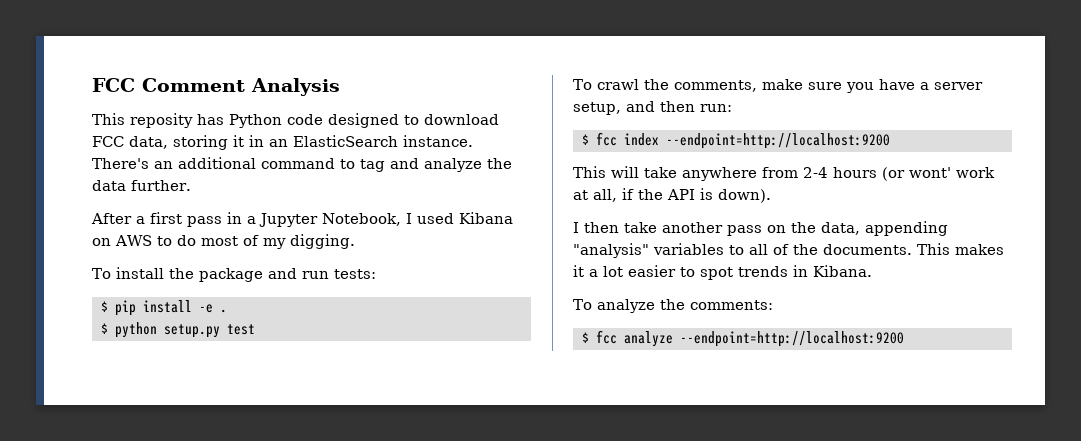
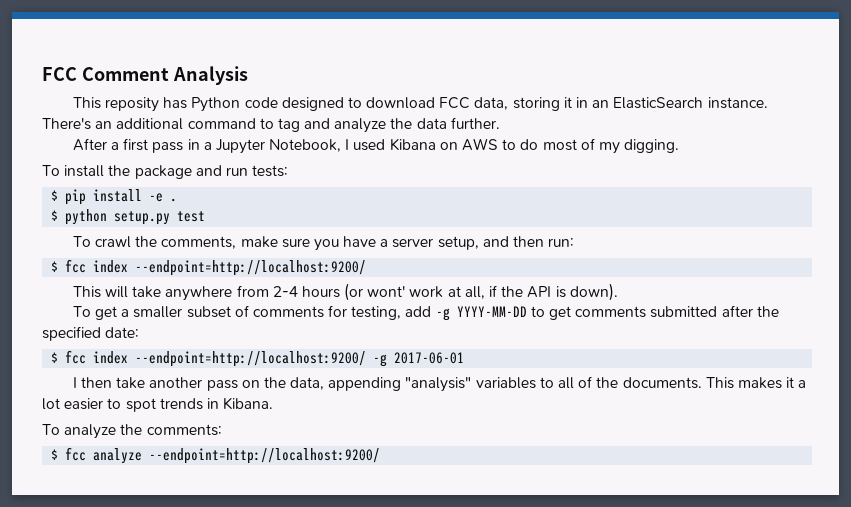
  To crawl the comments, make sure you have a server setup, and then run:
- $ fcc index --endpoint=http://localhost:9200
+ $ fcc index --endpoint=http://localhost:9200/
+ To get a smaller subset of comments for testing, add -g YYYY-MM-DD to get comments submitted after the specified date:
+ $ fcc index --endpoint=http://localhost:9200/ -g 2017-06-01
- $ fcc analyze --endpoint=http://localhost:9200
+ $ fcc analyze --endpoint=http://localhost:9200/

